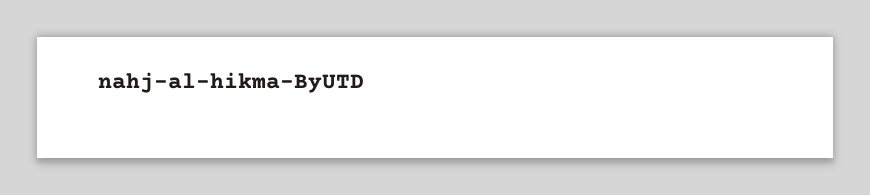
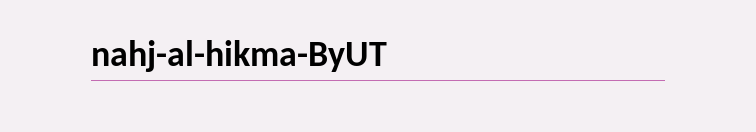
- nahj-al-hikma-ByUTD
+ nahj-al-hikma-ByUT

